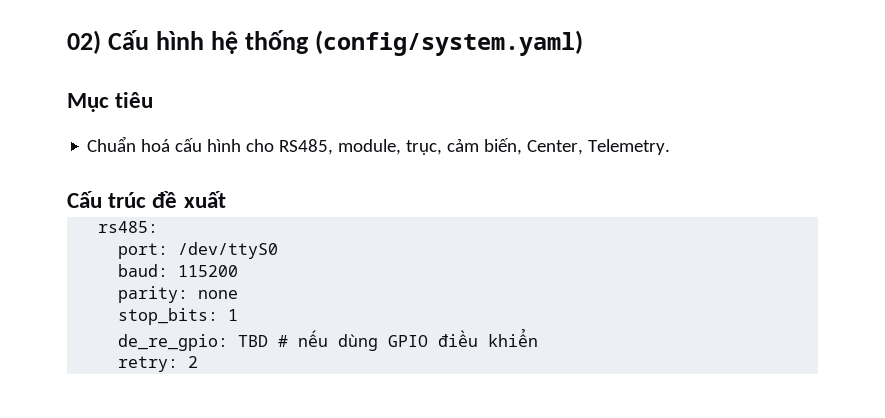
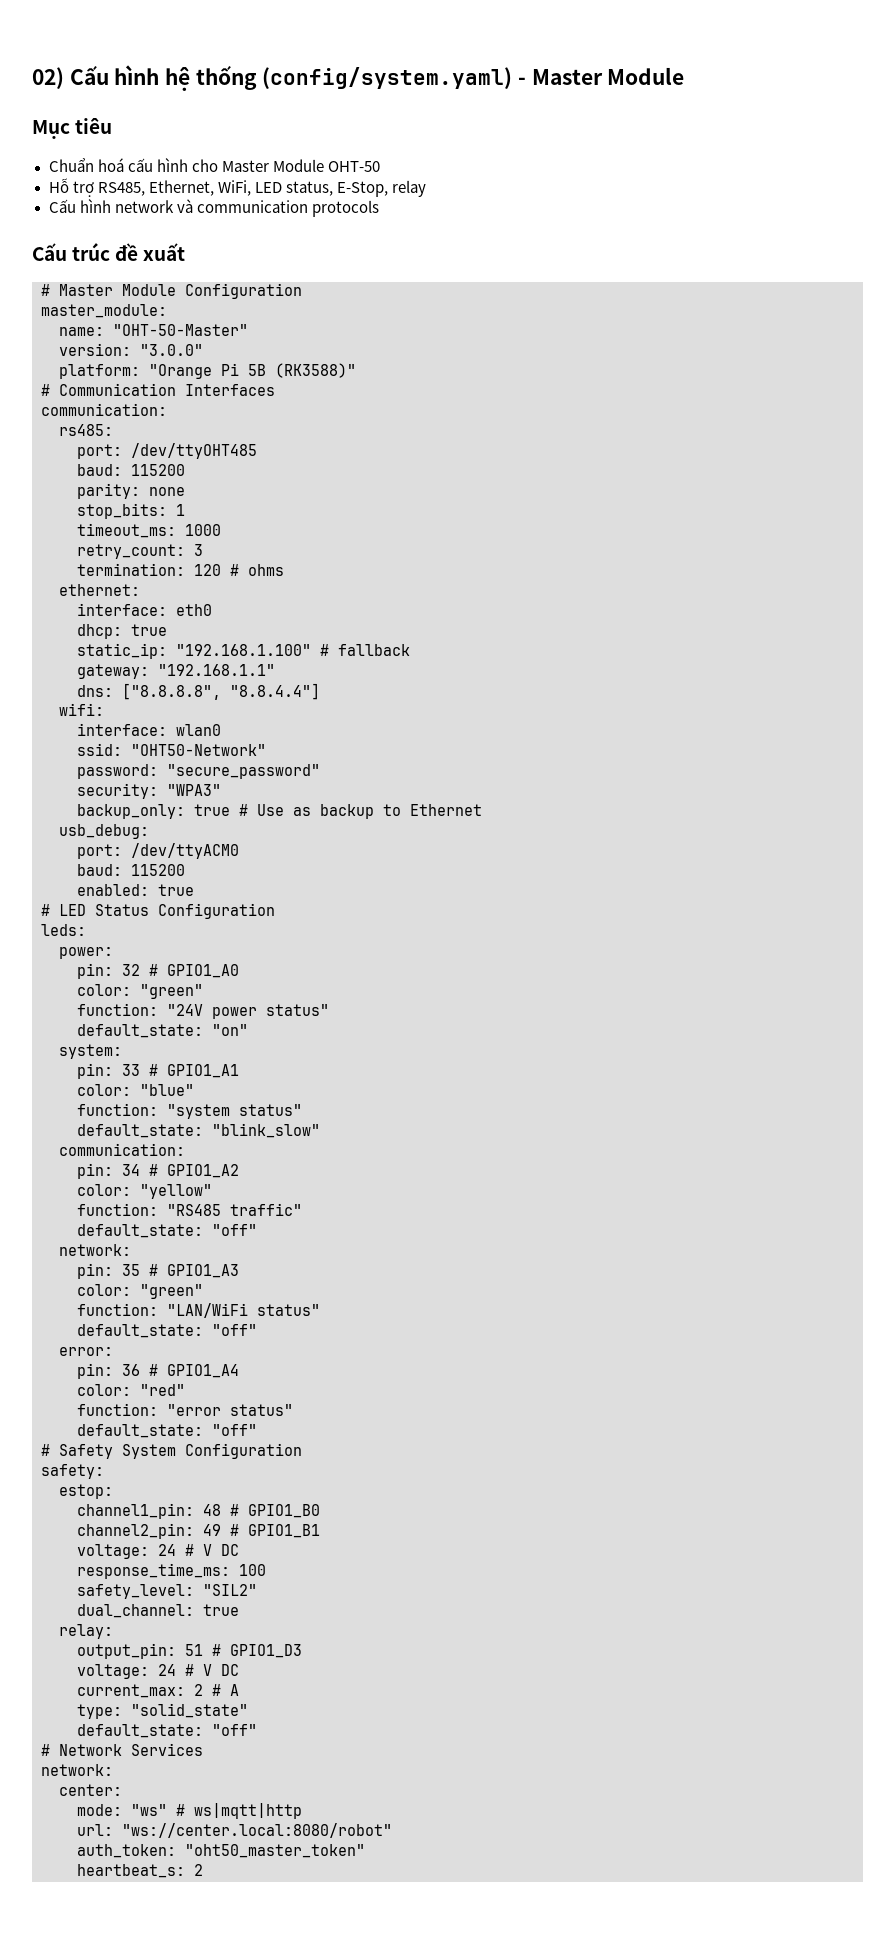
- 02) Cấu hình hệ thống (config/system.yaml)
+ 02) Cấu hình hệ thống (config/system.yaml) - Master Module
- Chuẩn hoá cấu hình cho RS485, module, trục, cảm biến, Center, Telemetry.
+ Chuẩn hoá cấu hình cho Master Module OHT-50
+ Hỗ trợ RS485, Ethernet, WiFi, LED status, E-Stop, relay
+ Cấu hình network và communication protocols
  Cấu trúc đề xuất
+ # Master Module Configuration
+ master_module:
+ name: "OHT-50-Master"
+ version: "3.0.0"
+ platform: "Orange Pi 5B (RK3588)"
+ # Communication Interfaces
+ communication:
- port: /dev/ttyS0
+ port: /dev/ttyOHT485
- de_re_gpio: TBD # nếu dùng GPIO điều khiển
- retry: 2
+ timeout_ms: 1000
+ retry_count: 3
+ termination: 120 # ohms
+ ethernet:
+ interface: eth0
+ dhcp: true
+ static_ip: "192.168.1.100" # fallback
+ gateway: "192.168.1.1"
+ dns: ["8.8.8.8", "8.8.4.4"]
+ wifi:
+ interface: wlan0
+ ssid: "OHT50-Network"
+ password: "secure_password"
+ security: "WPA3"
+ backup_only: true # Use as backup to Ethernet
+ usb_debug:
+ port: /dev/ttyACM0
+ baud: 115200
+ enabled: true
+ # LED Status Configuration
+ leds:
+ power:
+ pin: 32 # GPIO1_A0
+ color: "green"
+ function: "24V power status"
+ default_state: "on"
+ system:
+ pin: 33 # GPIO1_A1
+ color: "blue"
+ function: "system status"
+ default_state: "blink_slow"
+ communication:
+ pin: 34 # GPIO1_A2
+ color: "yellow"
+ function: "RS485 traffic"
+ default_state: "off"
+ network:
+ pin: 35 # GPIO1_A3
+ color: "green"
+ function: "LAN/WiFi status"
+ default_state: "off"
+ error:
+ pin: 36 # GPIO1_A4
+ color: "red"
+ function: "error status"
+ default_state: "off"
+ # Safety System Configuration
+ safety:
+ estop:
+ channel1_pin: 48 # GPIO1_B0
+ channel2_pin: 49 # GPIO1_B1
+ voltage: 24 # V DC
+ response_time_ms: 100
+ safety_level: "SIL2"
+ dual_channel: true
+ relay:
+ output_pin: 51 # GPIO1_D3
+ voltage: 24 # V DC
+ current_max: 2 # A
+ type: "solid_state"
+ default_state: "off"
+ # Network Services
+ network:
+ center:
+ mode: "ws" # ws|mqtt|http
+ url: "ws://center.local:8080/robot"
+ auth_token: "oht50_master_token"
+ heartbeat_s: 2

